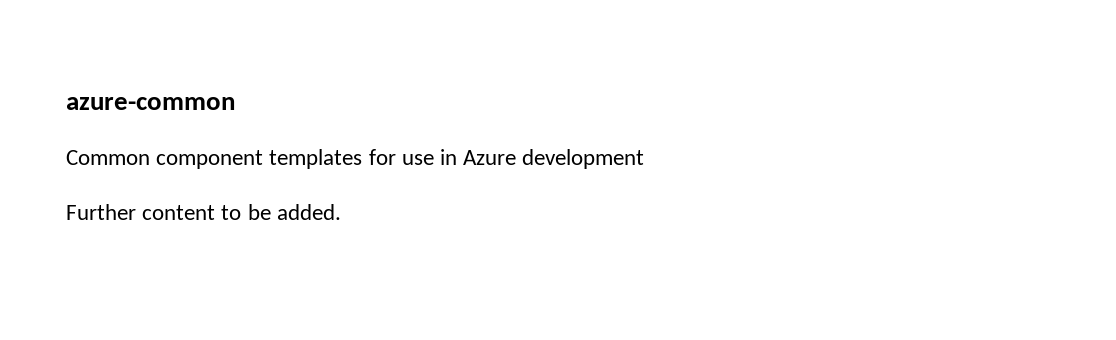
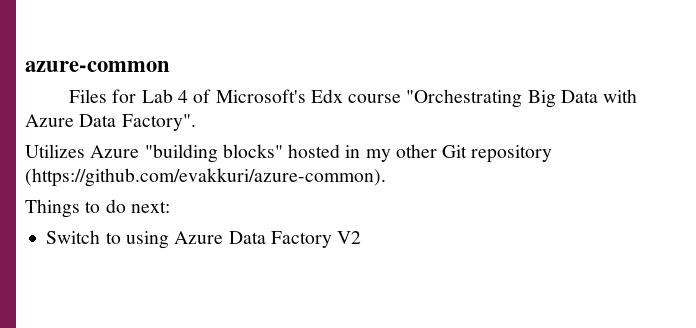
- Common component templates for use in Azure development
- Further content to be added.
+ Files for Lab 4 of Microsoft's Edx course "Orchestrating Big Data with Azure Data Factory".
+ Utilizes Azure "building blocks" hosted in my other Git repository (https://github.com/evakkuri/azure-common).
+ Things to do next:
+ Switch to using Azure Data Factory V2

